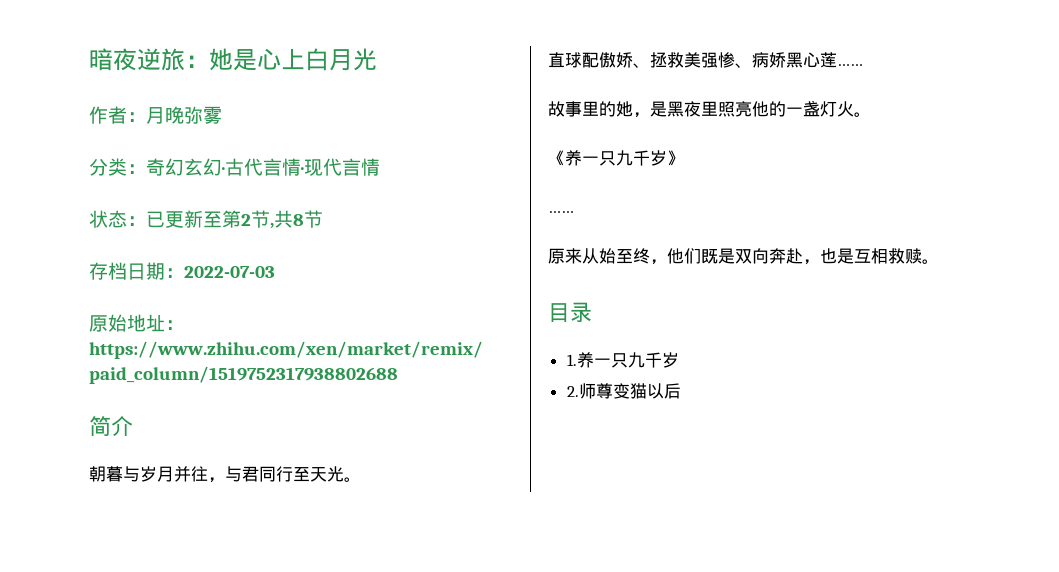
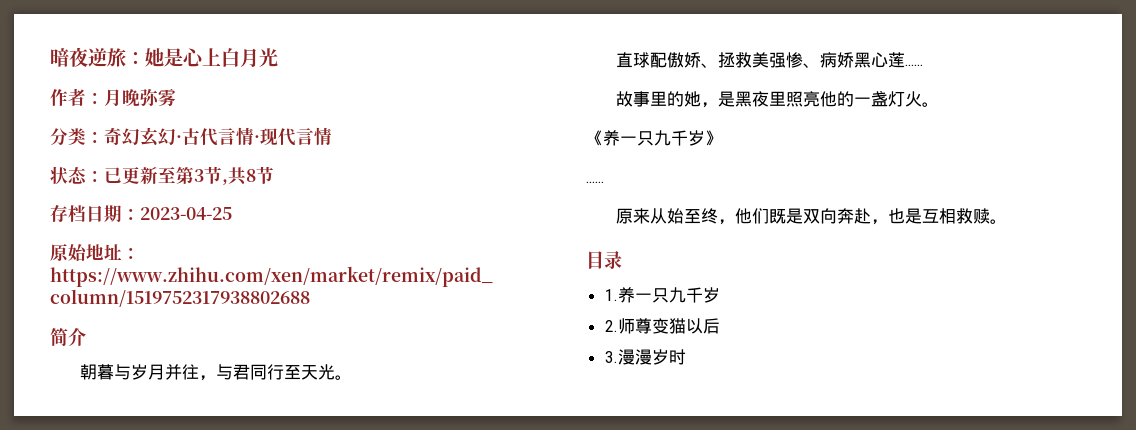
- 状态：已更新至第2节,共8节
+ 状态：已更新至第3节,共8节
- 存档日期：2022-07-03
+ 存档日期：2023-04-25
+ 3.漫漫岁时

